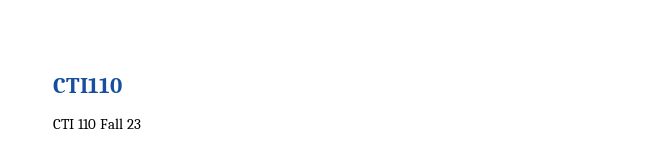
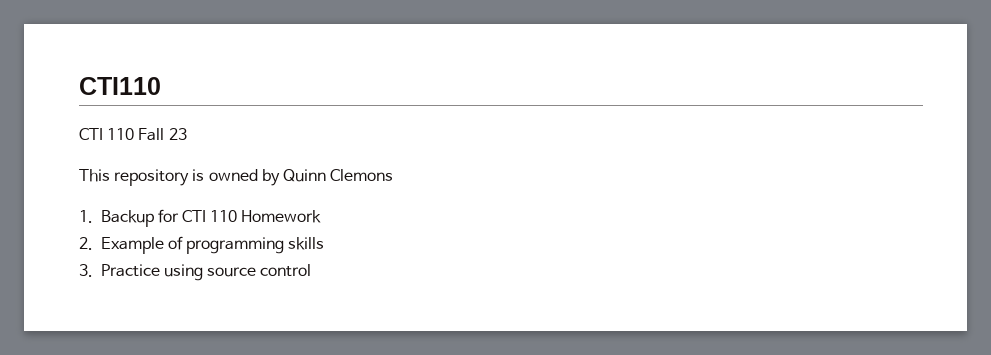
+ This repository is owned by Quinn Clemons
+ 1. Backup for CTI 110 Homework
+ 2. Example of programming skills
+ 3. Practice using source control

